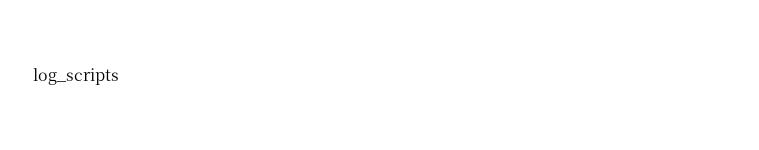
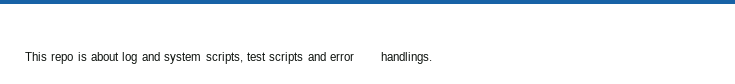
- log_scripts
+ This repo is about log and system scripts, test scripts and error handlings.

